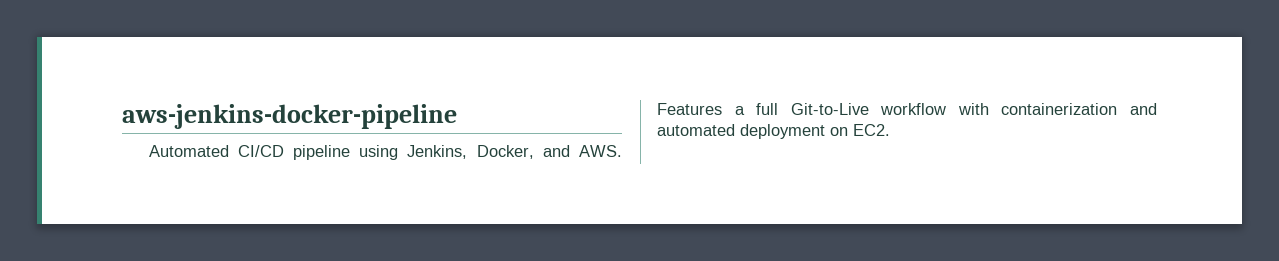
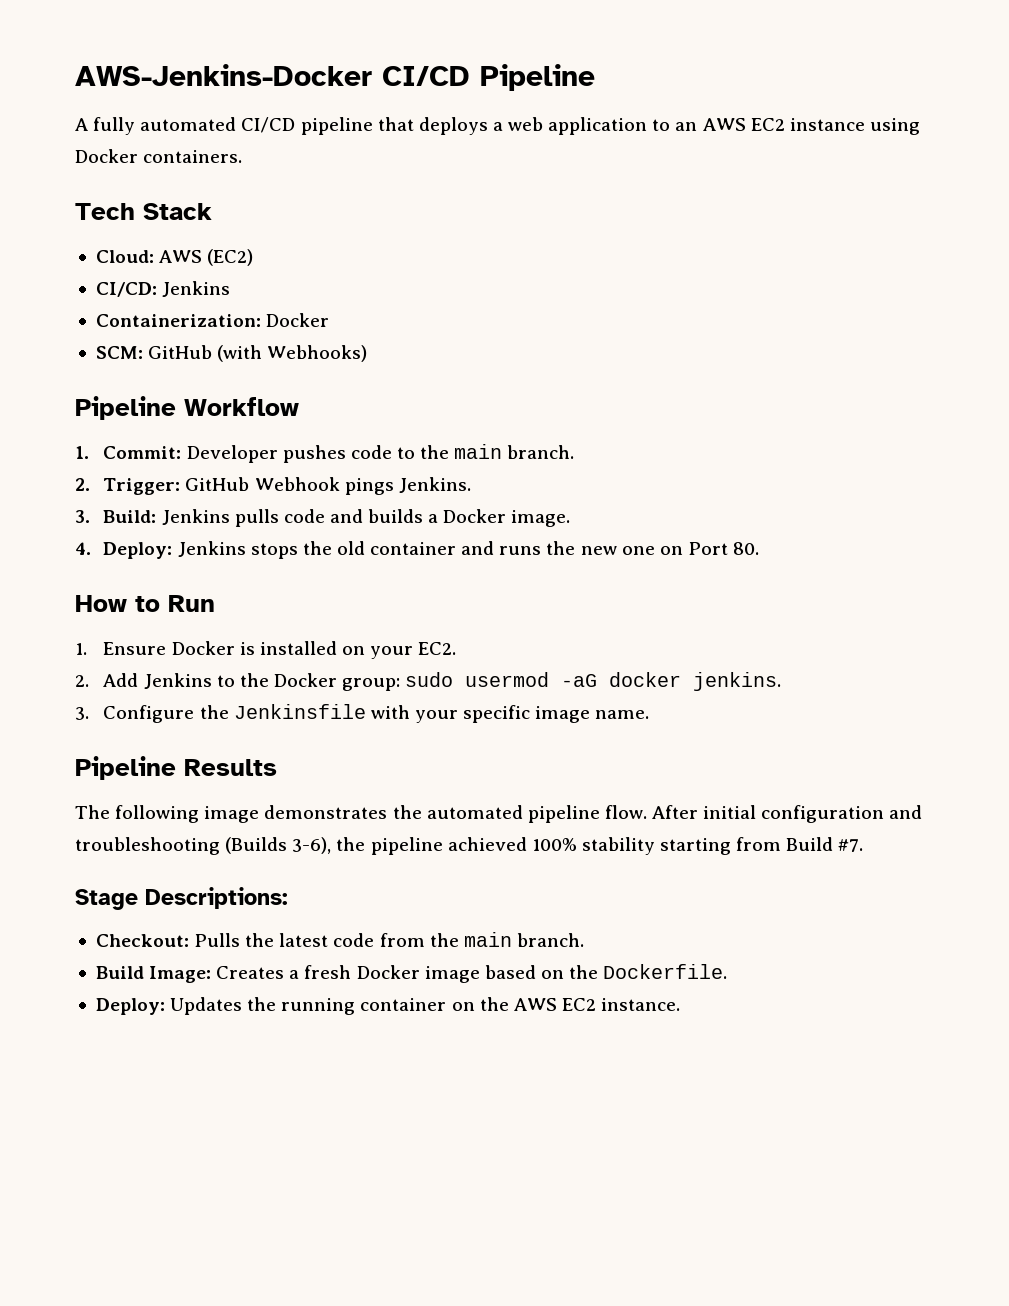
- aws-jenkins-docker-pipeline
- Automated CI/CD pipeline using Jenkins, Docker, and AWS. Features a full Git-to-Live workflow with containerization and automated deployment on EC2.
+ AWS-Jenkins-Docker CI/CD Pipeline
+ A fully automated CI/CD pipeline that deploys a web application to an AWS EC2 instance using Docker containers.
+ Tech Stack
+ Cloud: AWS (EC2)
+ CI/CD: Jenkins
+ Containerization: Docker
+ SCM: GitHub (with Webhooks)
+ Pipeline Workflow
+ 1. Commit: Developer pushes code to the main branch.
+ 2. Trigger: GitHub Webhook pings Jenkins.
+ 3. Build: Jenkins pulls code and builds a Docker image.
+ 4. Deploy: Jenkins stops the old container and runs the new one on Port 80.
+ How to Run
+ 1. Ensure Docker is installed on your EC2.
+ 2. Add Jenkins to the Docker group: sudo usermod -aG docker jenkins.
+ 3. Configure the Jenkinsfile with your specific image name.
+ Pipeline Results
+ The following image demonstrates the automated pipeline flow. After initial configuration and troubleshooting (Builds 3-6), the pipeline achieved 100% stability starting from Build #7.
+ Stage Descriptions:
+ Checkout: Pulls the latest code from the main branch.
+ Build Image: Creates a fresh Docker image based on the Dockerfile.
+ Deploy: Updates the running container on the AWS EC2 instance.

